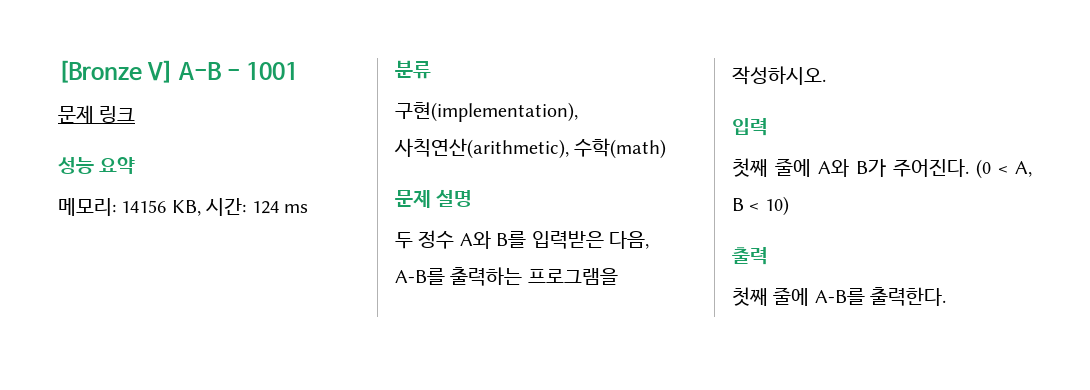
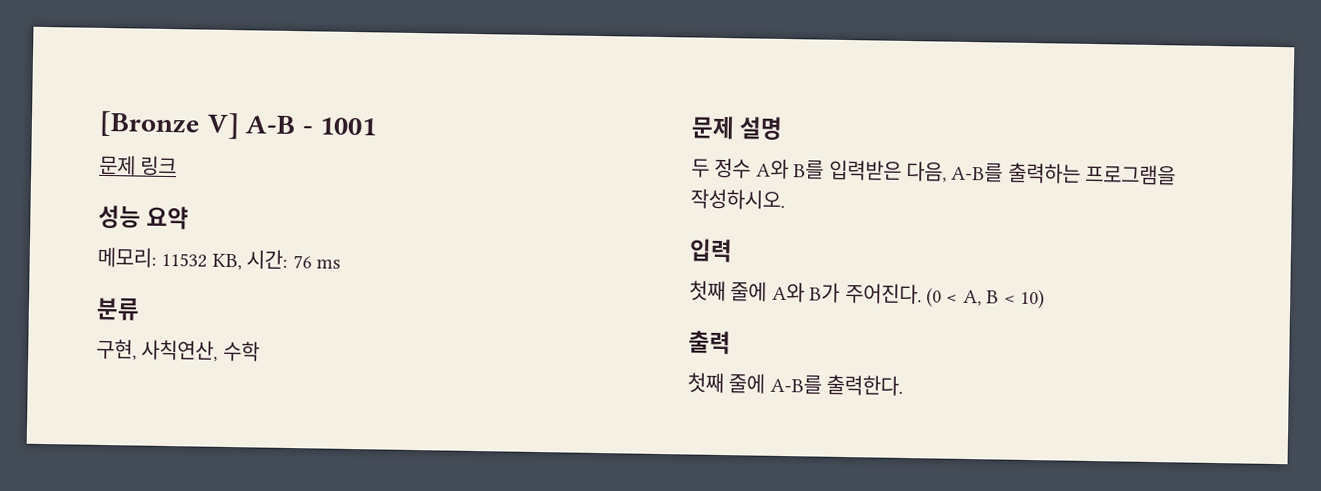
- 메모리: 14156 KB, 시간: 124 ms
+ 메모리: 11532 KB, 시간: 76 ms
- 구현(implementation), 사칙연산(arithmetic), 수학(math)
+ 구현, 사칙연산, 수학

